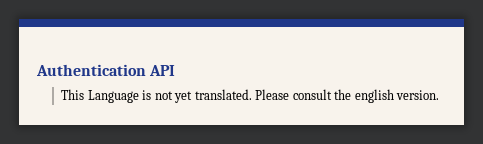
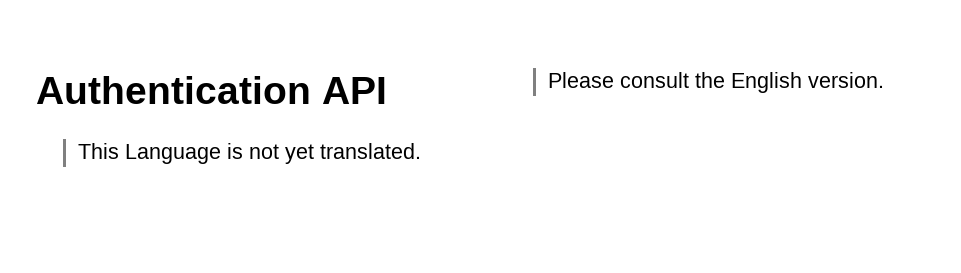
- Please consult the english version.
+ Please consult the English version.

